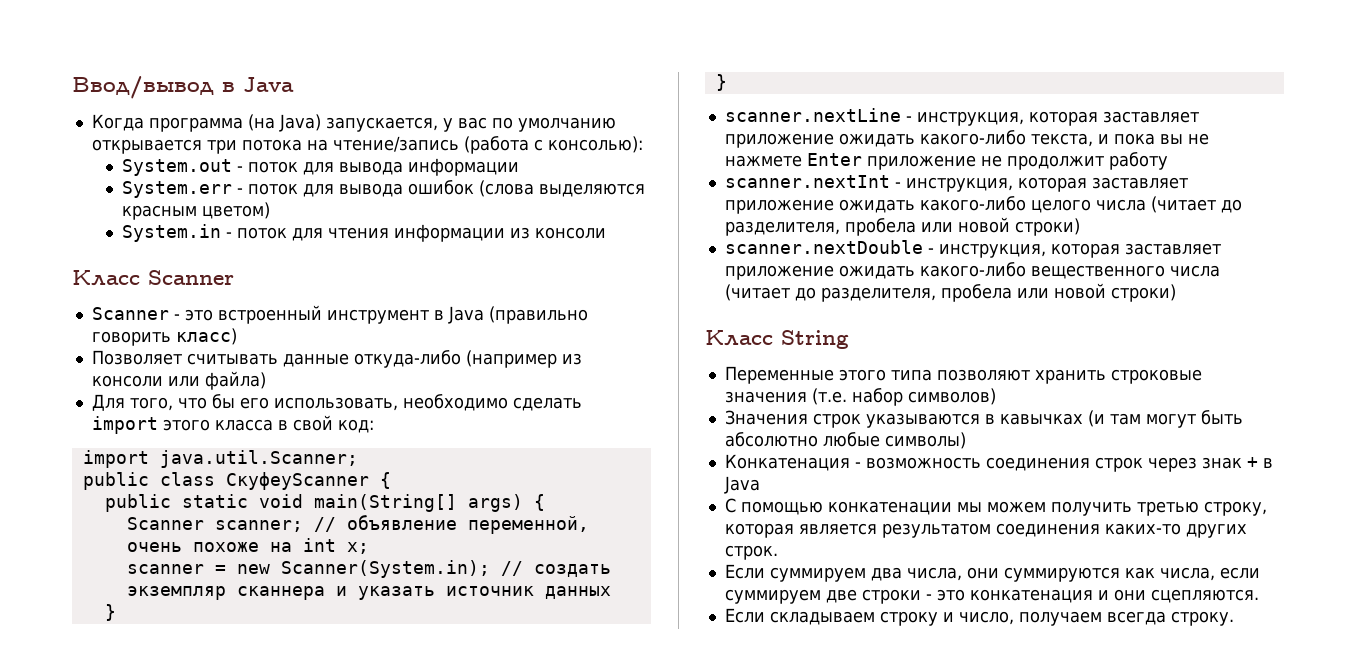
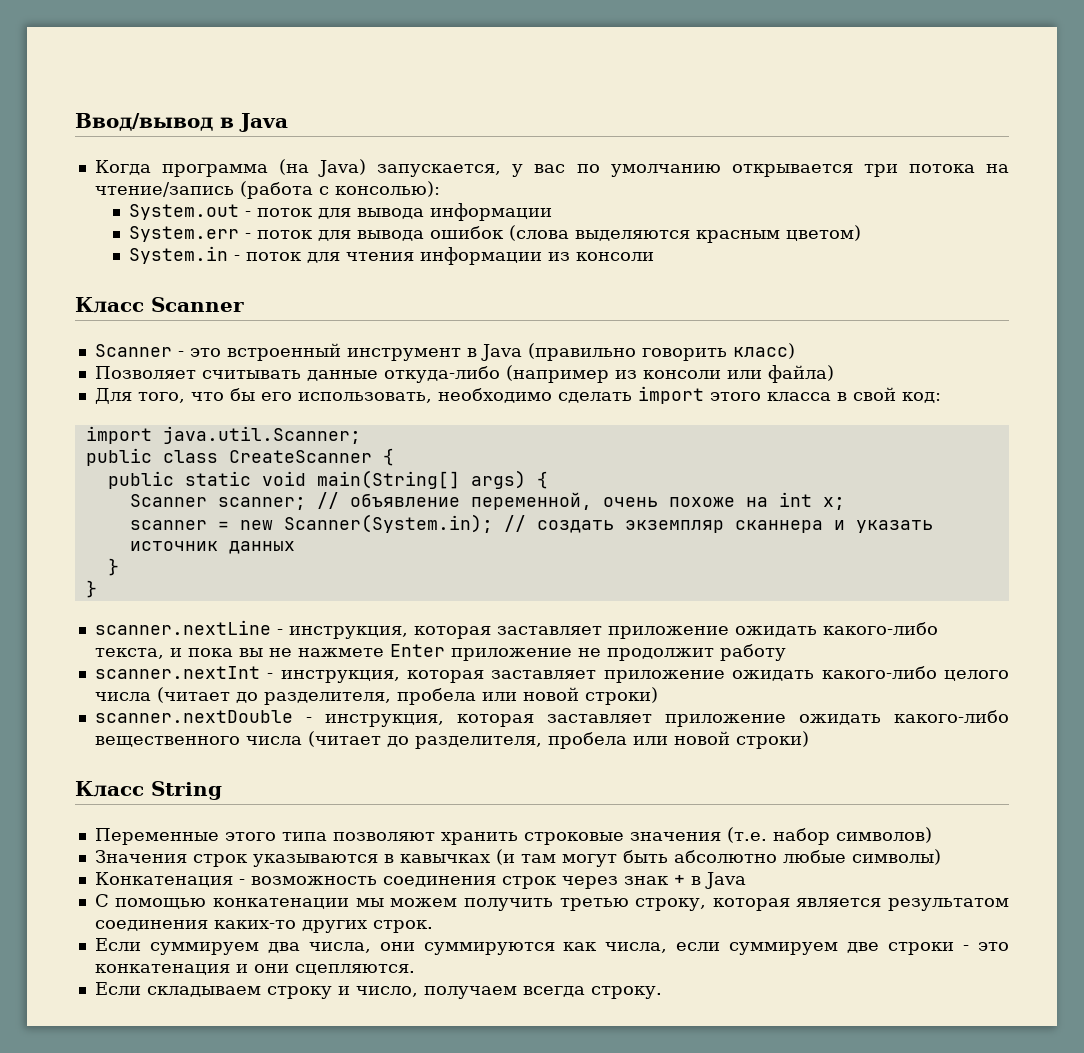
- public class СкуфеуScanner {
+ public class CreateScanner {

